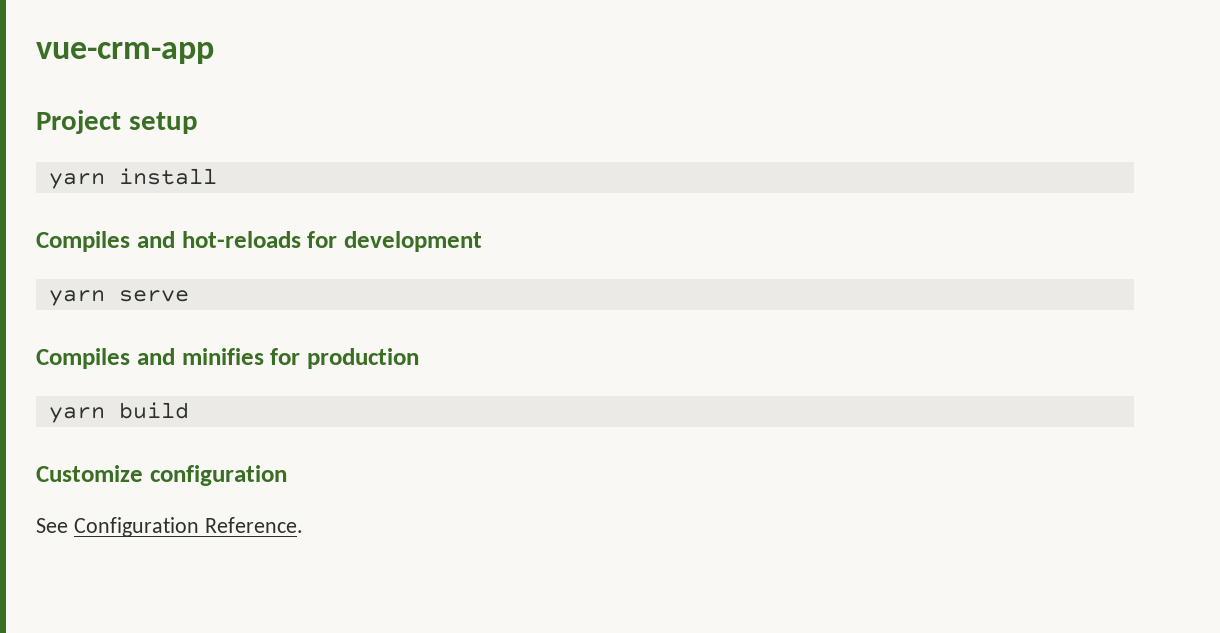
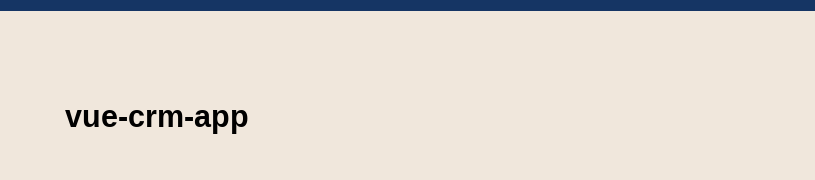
- Project setup
- yarn install
- Compiles and hot-reloads for development
- yarn serve
- Compiles and minifies for production
- yarn build
- Customize configuration
- See Configuration Reference.

